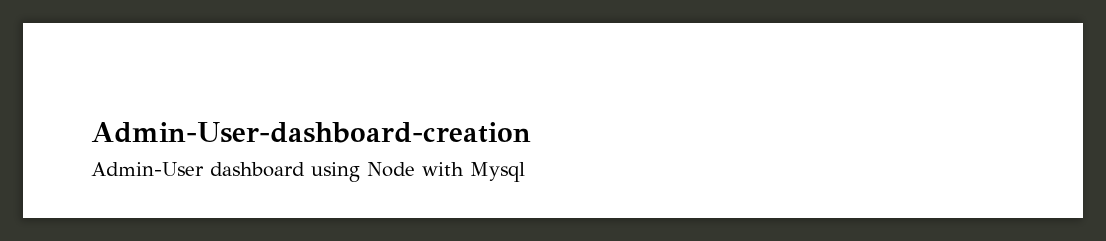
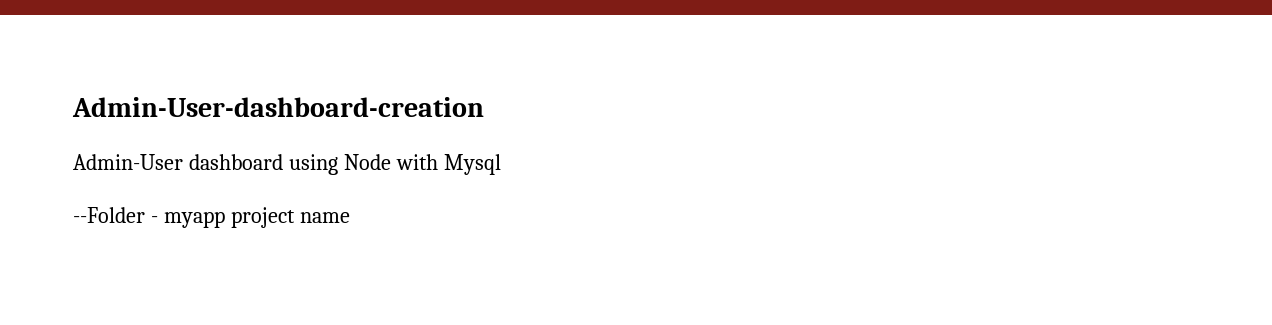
+ --Folder - myapp project name

